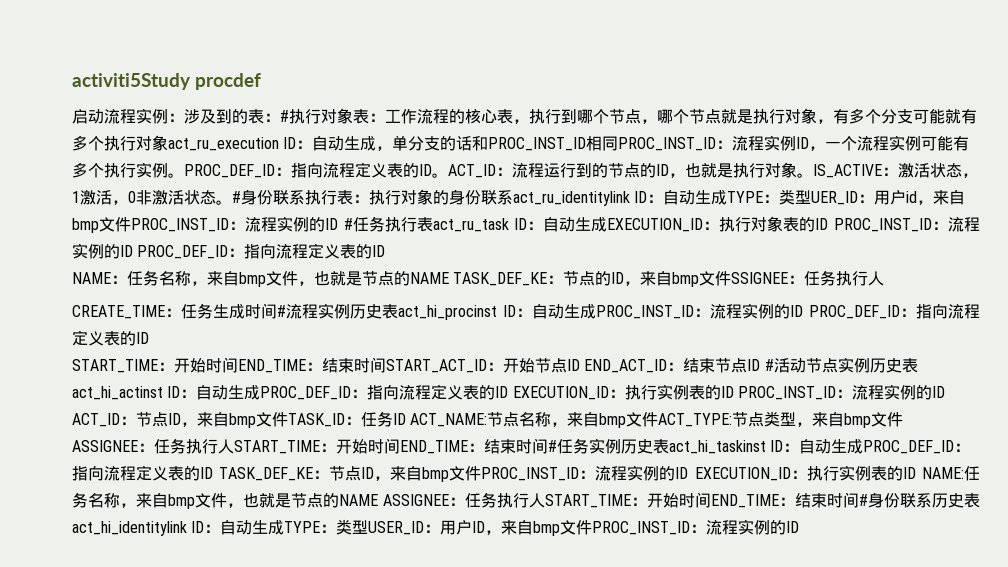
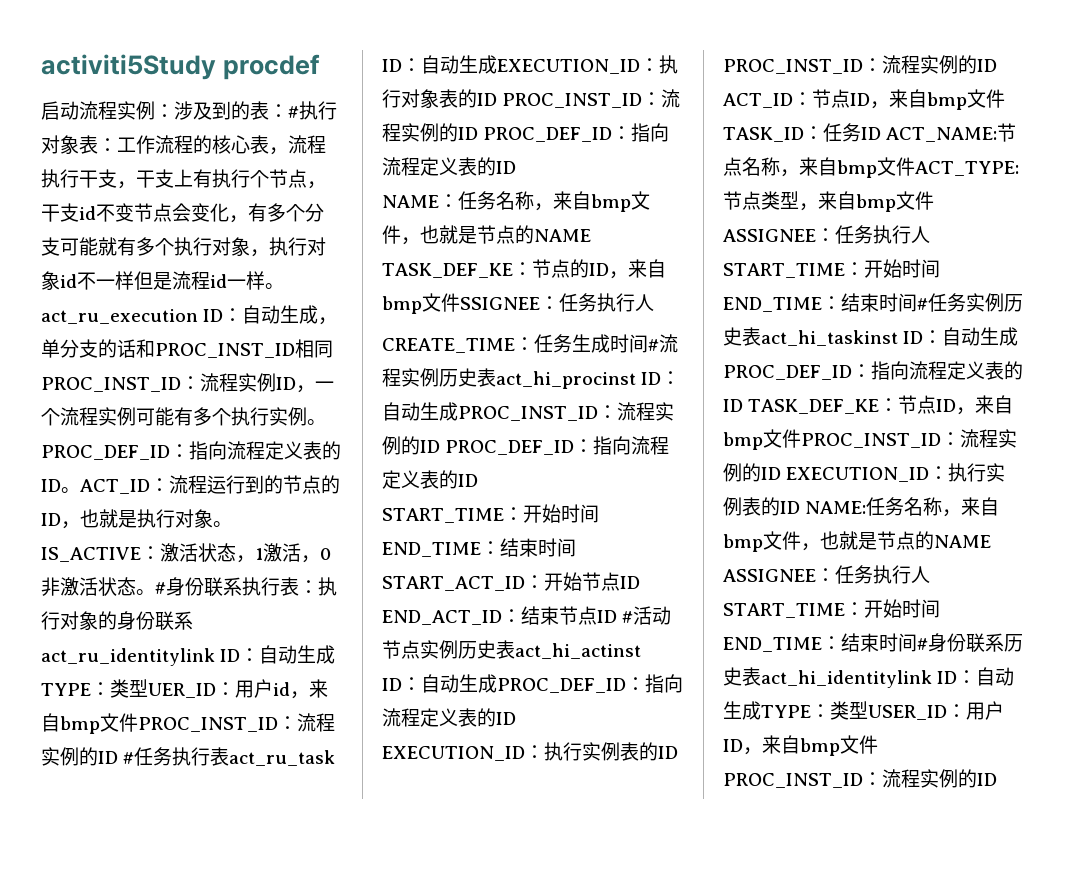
- 启动流程实例：涉及到的表：#执行对象表：工作流程的核心表，执行到哪个节点，哪个节点就是执行对象，有多个分支可能就有多个执行对象act_ru_execution ID：自动生成，单分支的话和PROC_INST_ID相同PROC_INST_ID：流程实例ID，一个流程实例可能有多个执行实例。
+ 启动流程实例：涉及到的表：#执行对象表：工作流程的核心表，流程执行干支，干支上有执行个节点，干支id不变节点会变化，有多个分支可能就有多个执行对象，执行对象id不一样但是流程id一样。act_ru_execution ID：自动生成，单分支的话和PROC_INST_ID相同PROC_INST_ID：流程实例ID，一个流程实例可能有多个执行实例。

